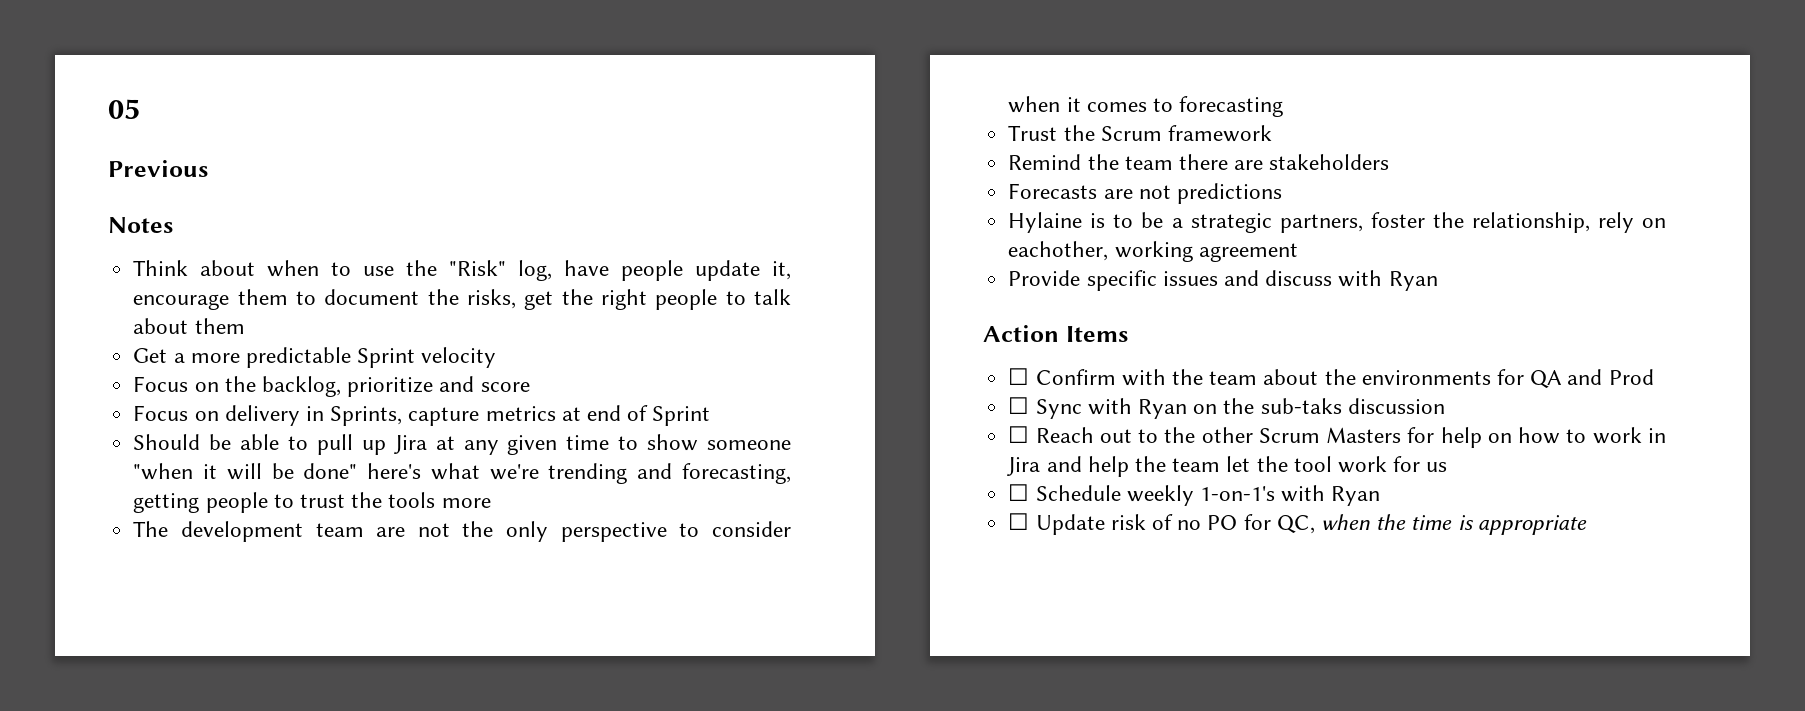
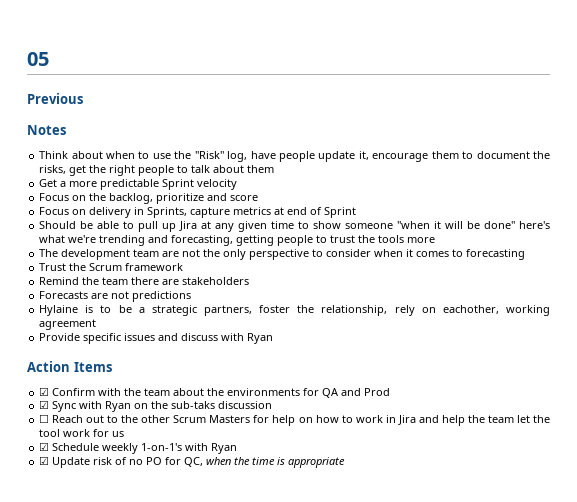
- ☐ Confirm with the team about the environments for QA and Prod
+ ☑ Confirm with the team about the environments for QA and Prod
- ☐ Sync with Ryan on the sub-taks discussion
+ ☑ Sync with Ryan on the sub-taks discussion
- ☐ Schedule weekly 1-on-1's with Ryan
+ ☑ Schedule weekly 1-on-1's with Ryan
- ☐ Update risk of no PO for QC, when the time is appropriate
+ ☑ Update risk of no PO for QC, when the time is appropriate

